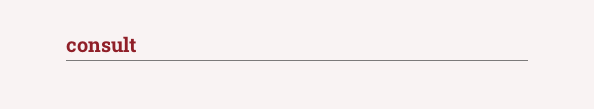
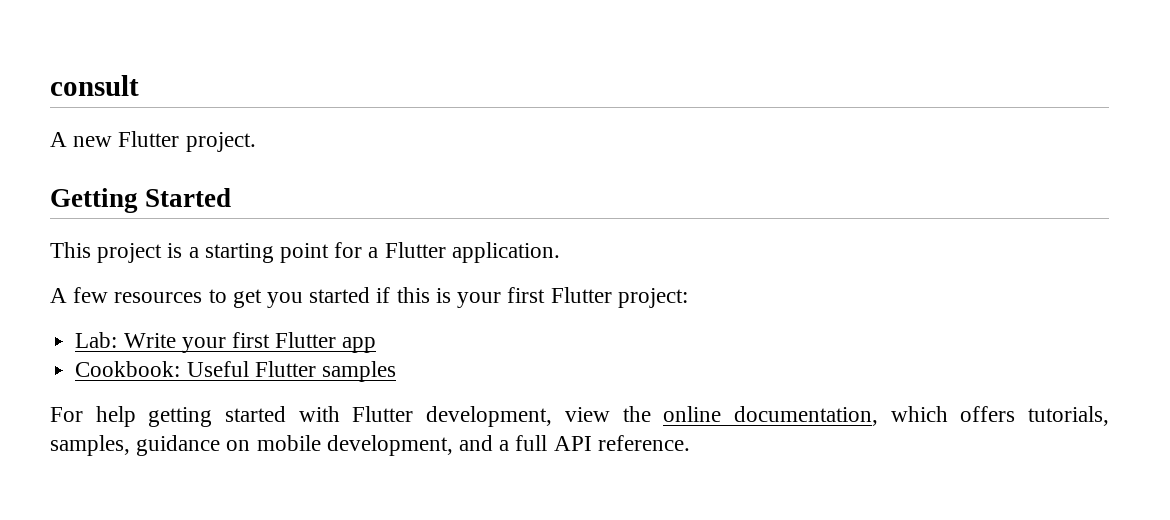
+ A new Flutter project.
+ Getting Started
+ This project is a starting point for a Flutter application.
+ A few resources to get you started if this is your first Flutter project:
+ Lab: Write your first Flutter app
+ Cookbook: Useful Flutter samples
+ For help getting started with Flutter development, view the online documentation, which offers tutorials, samples, guidance on mobile development, and a full API reference.

